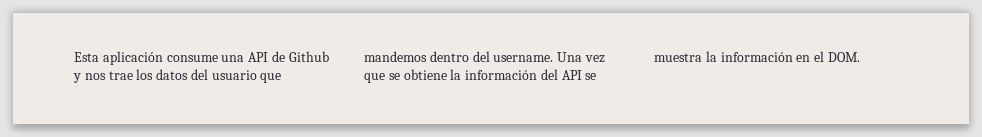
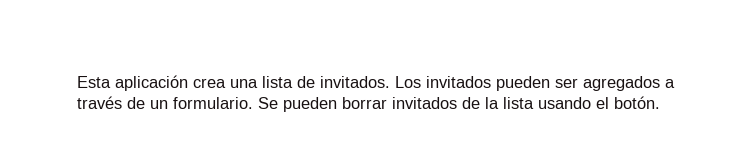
- Esta aplicación consume una API de Github y nos trae los datos del usuario que mandemos dentro del username. Una vez que se obtiene la información del API se muestra la información en el DOM.
+ Esta aplicación crea una lista de invitados. Los invitados pueden ser agregados a través de un formulario. Se pueden borrar invitados de la lista usando el botón.

